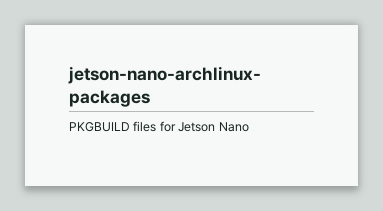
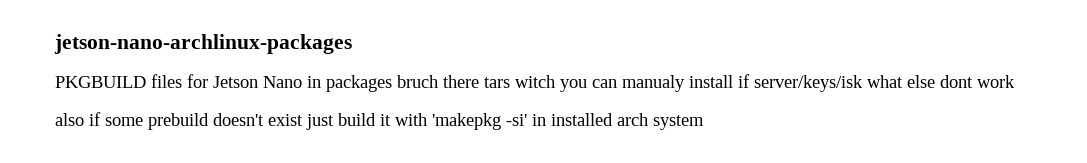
- PKGBUILD files for Jetson Nano
+ PKGBUILD files for Jetson Nano in packages bruch there tars witch you can manualy install if server/keys/isk what else dont work
+ also if some prebuild doesn't exist just build it with 'makepkg -si' in installed arch system

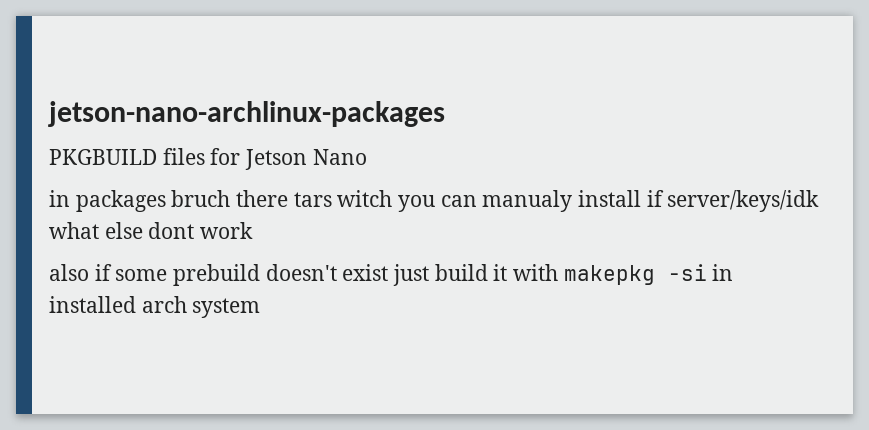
- PKGBUILD files for Jetson Nano in packages bruch there tars witch you can manualy install if server/keys/isk what else dont work
+ PKGBUILD files for Jetson Nano
+ in packages bruch there tars witch you can manualy install if server/keys/idk what else dont work
- also if some prebuild doesn't exist just build it with 'makepkg -si' in installed arch system
+ also if some prebuild doesn't exist just build it with makepkg -si in installed arch system

